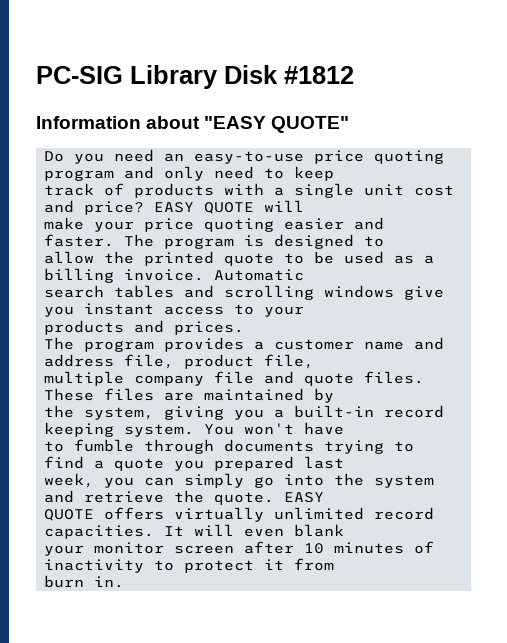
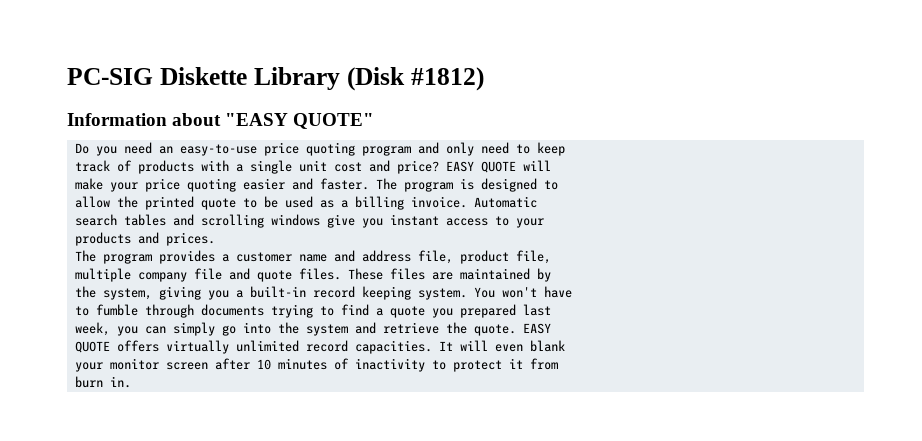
- PC-SIG Library Disk #1812
+ PC-SIG Diskette Library (Disk #1812)

